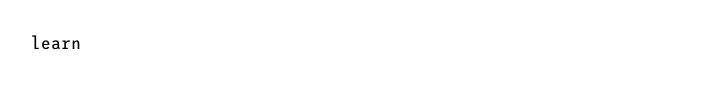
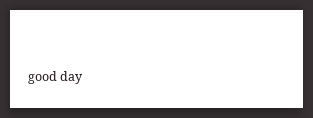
- learn
+ good day

